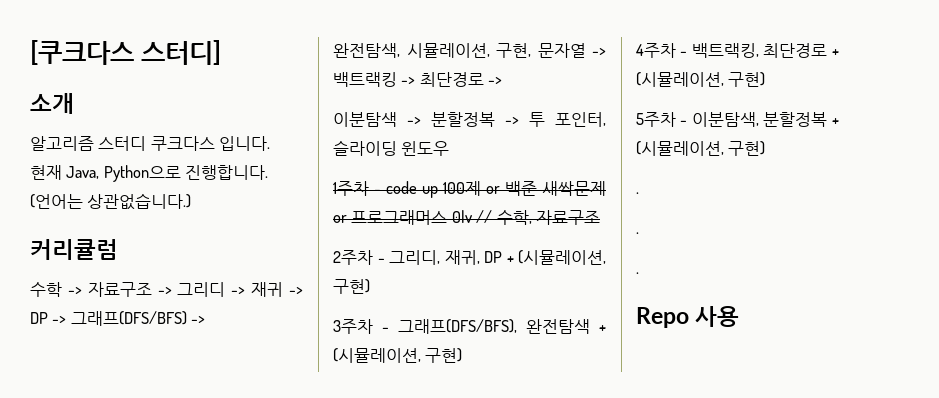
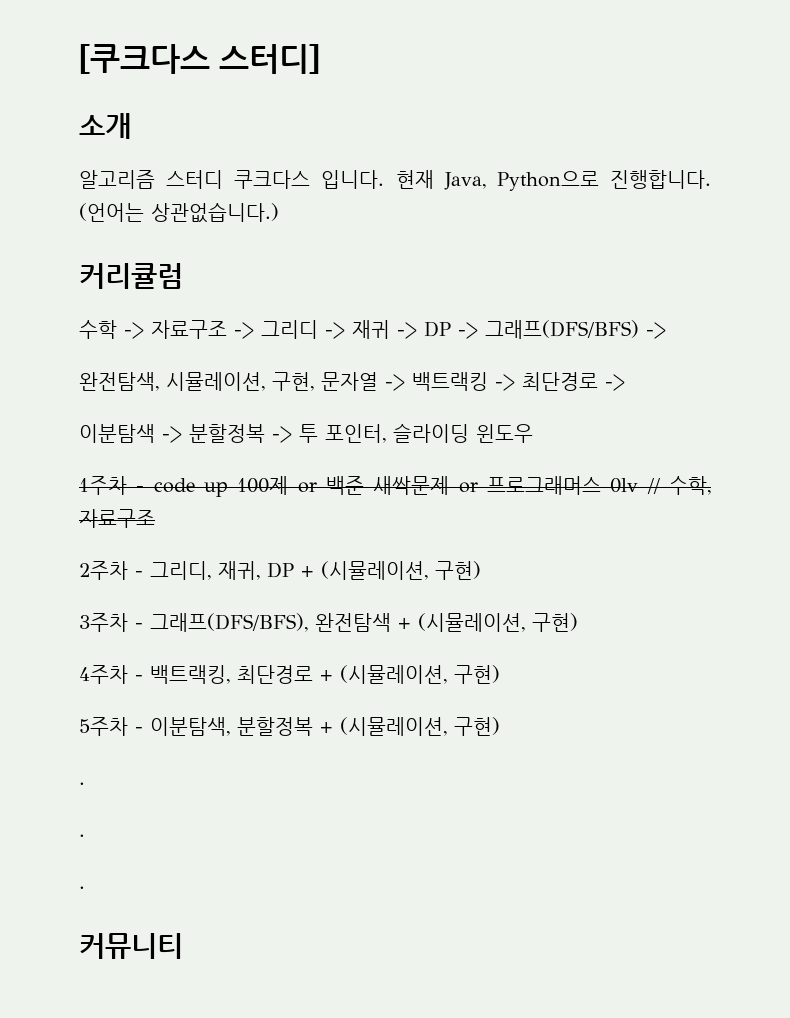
- Repo 사용
+ 커뮤니티

